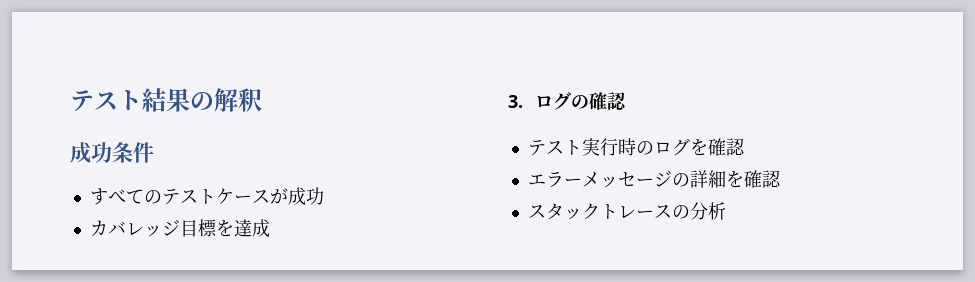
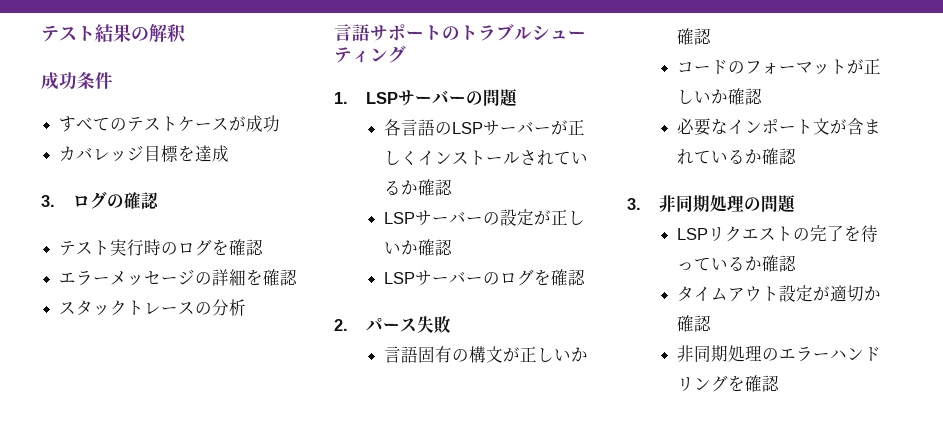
+ 言語サポートのトラブルシューティング
+ 1. LSPサーバーの問題
+ 各言語のLSPサーバーが正しくインストールされているか確認
+ LSPサーバーの設定が正しいか確認
+ LSPサーバーのログを確認
+ 2.パース失敗
+ 言語固有の構文が正しいか確認
+ コードのフォーマットが正しいか確認
+ 必要なインポート文が含まれているか確認
+ 3.非同期処理の問題
+ LSPリクエストの完了を待っているか確認
+ タイムアウト設定が適切か確認
+ 非同期処理のエラーハンドリングを確認

